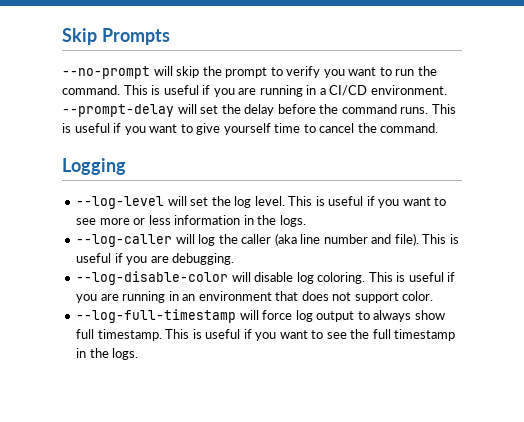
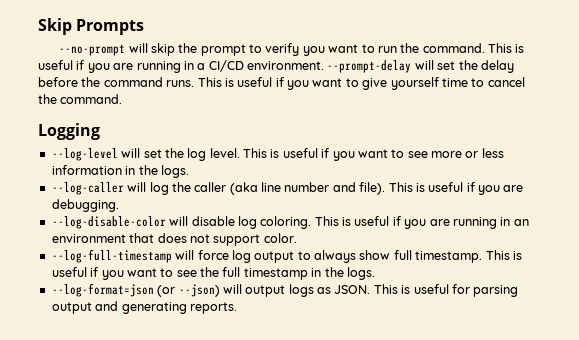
+ --log-format=json (or --json) will output logs as JSON. This is useful for parsing output and generating reports.

